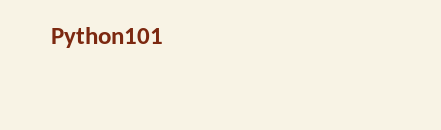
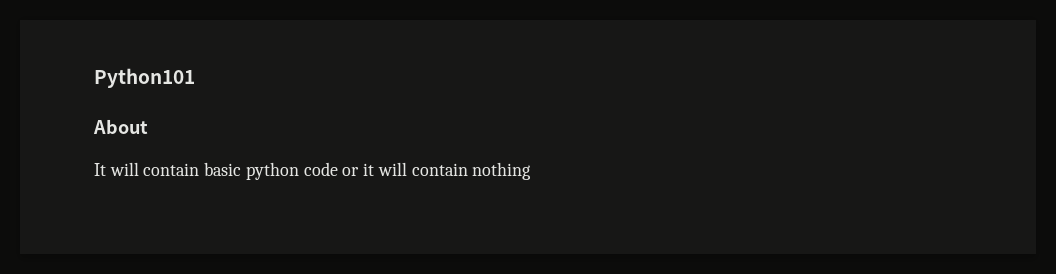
+ About
+ It will contain basic python code or it will contain nothing

